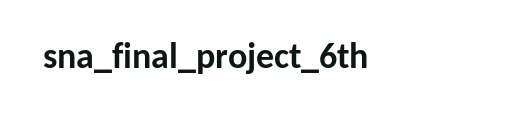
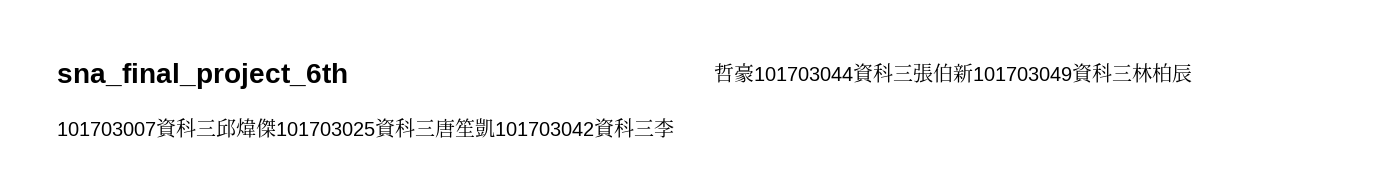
+ 101703007資科三邱煒傑101703025資科三唐笙凱101703042資科三李哲豪101703044資科三張伯新101703049資科三林柏辰

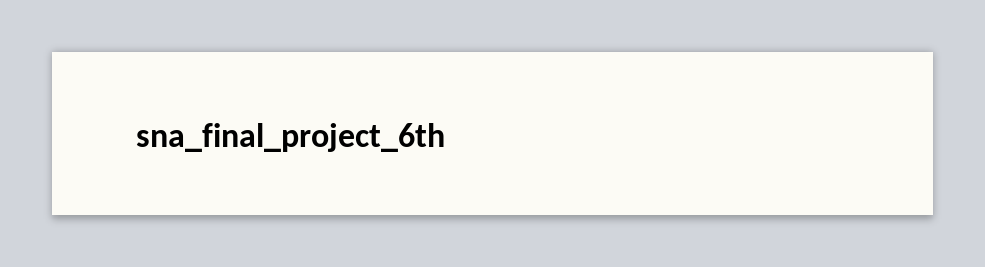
- 101703007資科三邱煒傑101703025資科三唐笙凱101703042資科三李哲豪101703044資科三張伯新101703049資科三林柏辰

